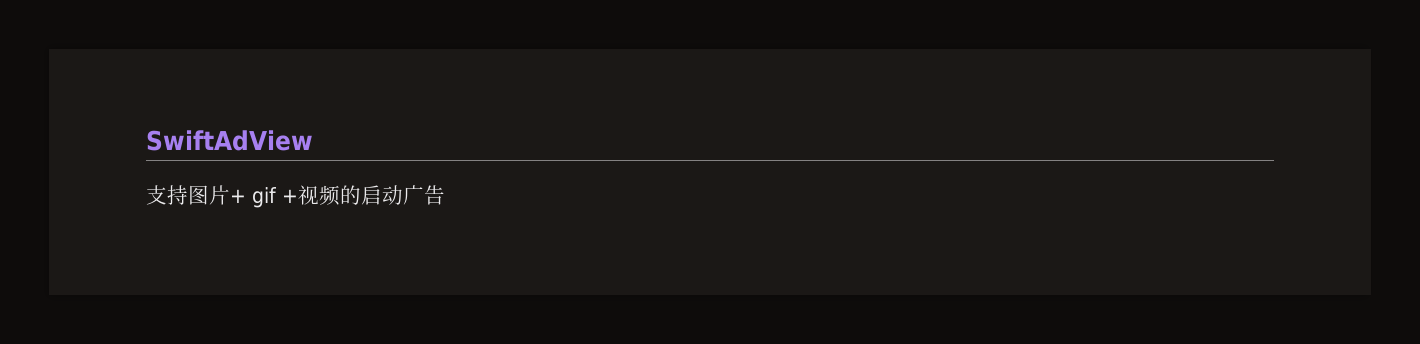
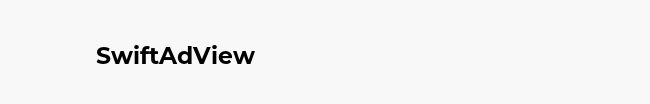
- 支持图片+ gif +视频的启动广告

